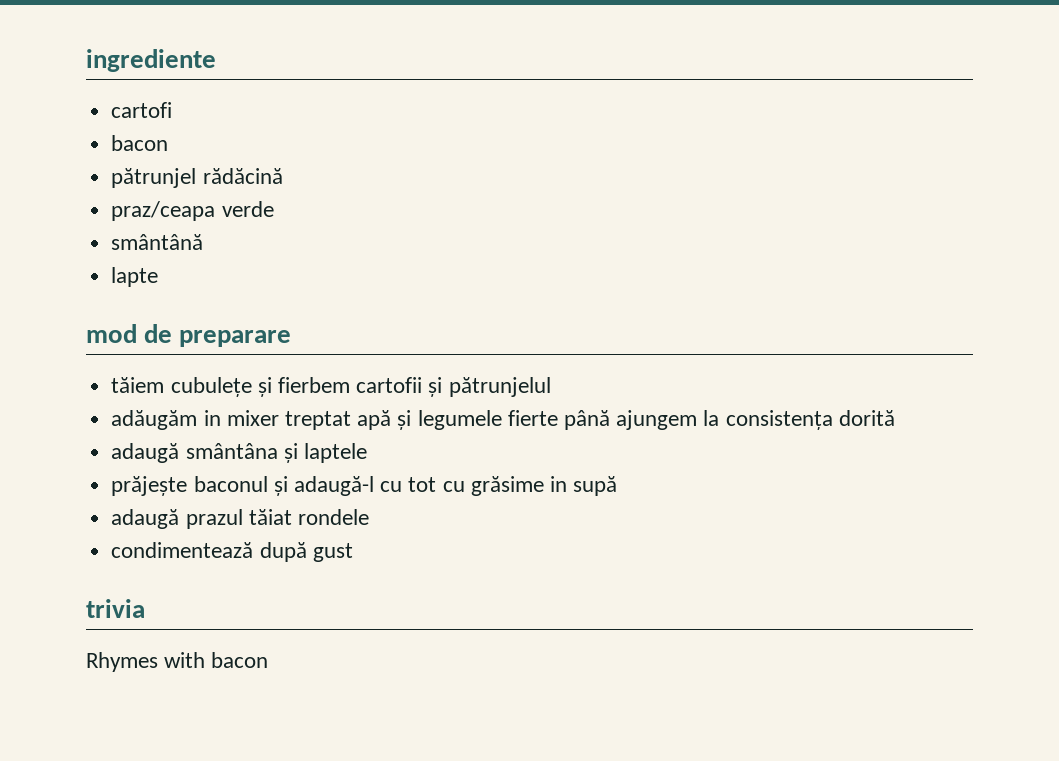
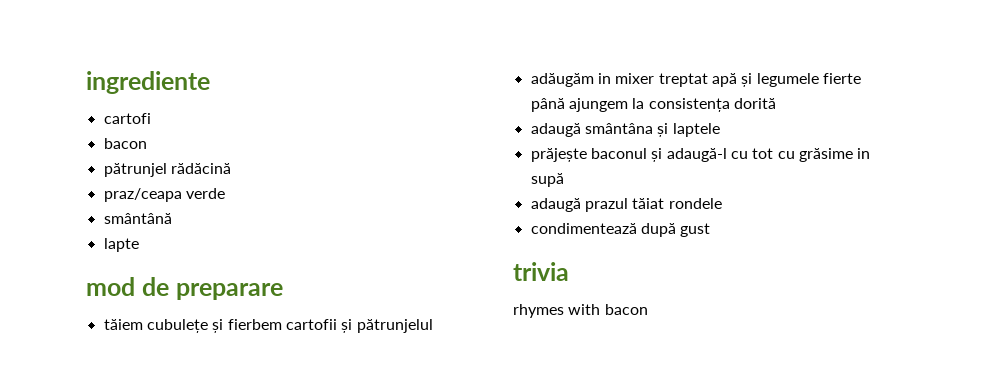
- Rhymes with bacon
+ rhymes with bacon

